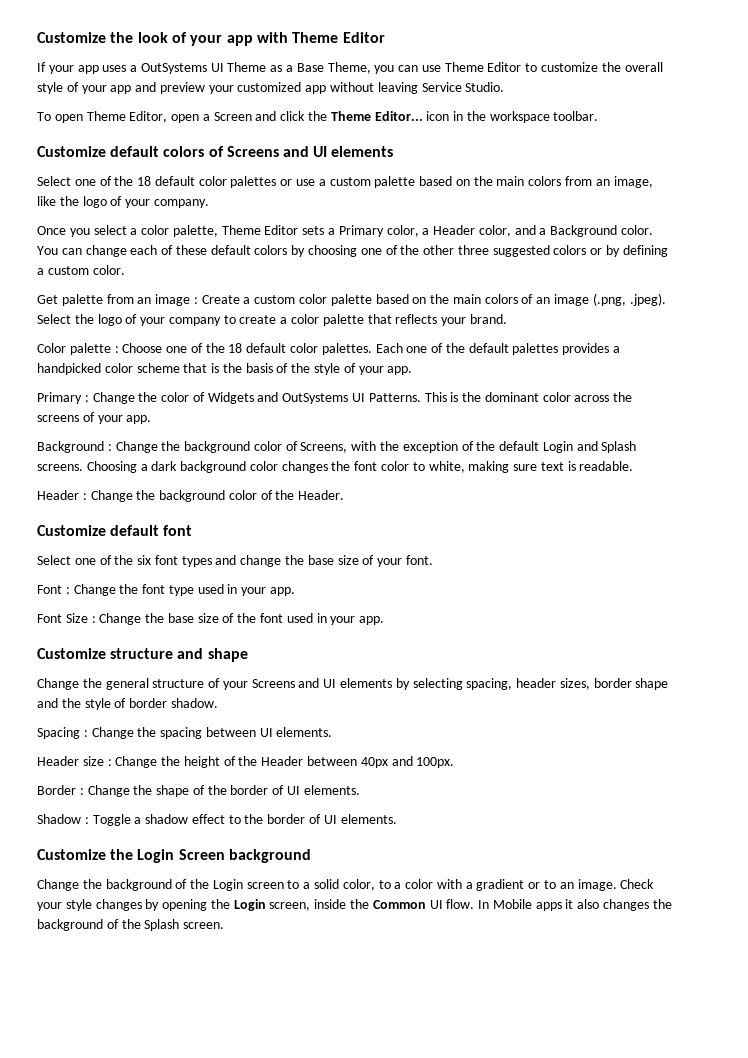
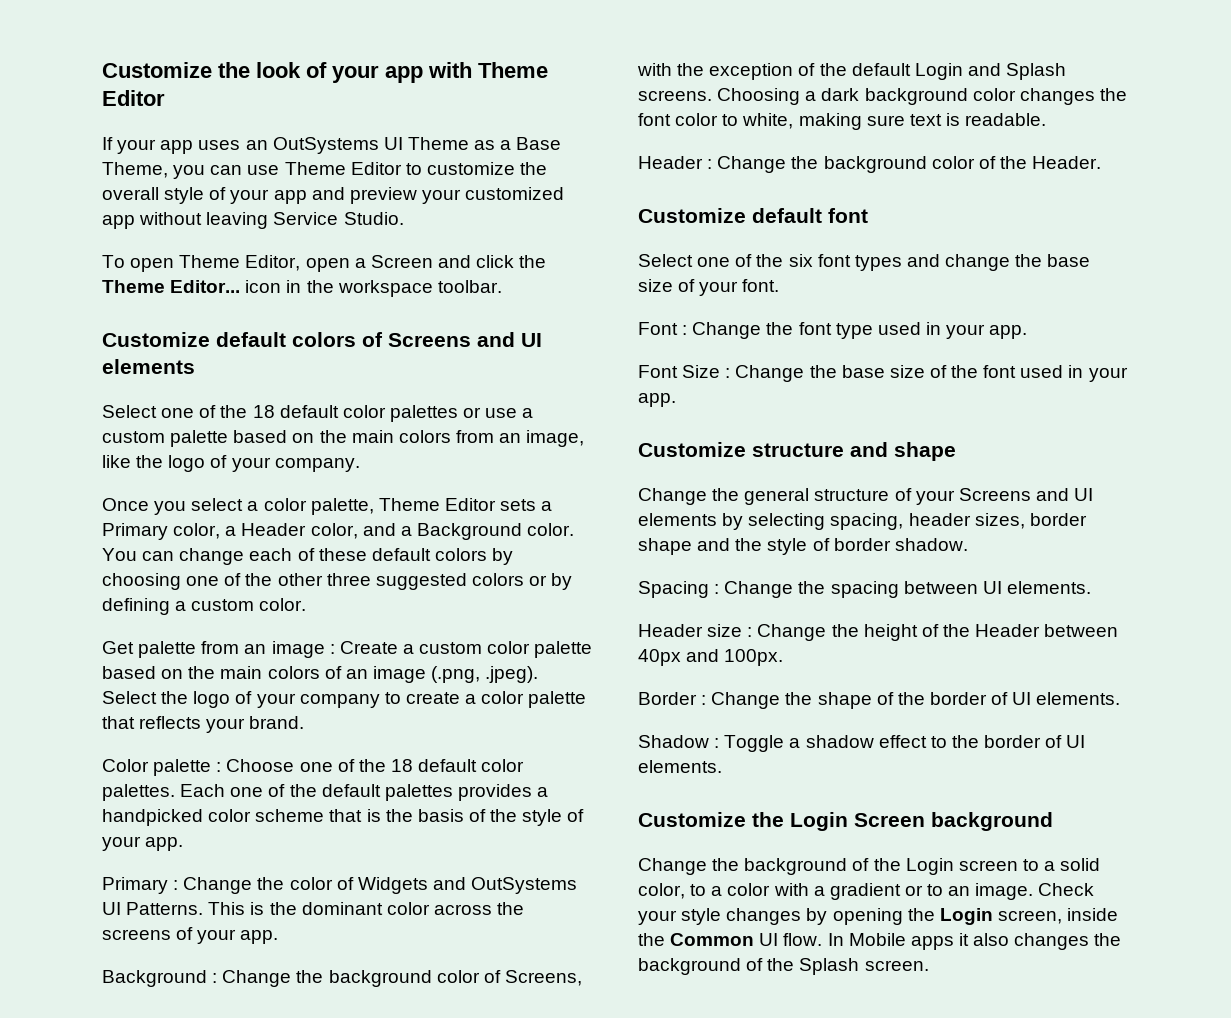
- If your app uses a OutSystems UI Theme as a Base Theme, you can use Theme Editor to customize the overall style of your app and preview your customized app without leaving Service Studio.
+ If your app uses an OutSystems UI Theme as a Base Theme, you can use Theme Editor to customize the overall style of your app and preview your customized app without leaving Service Studio.

